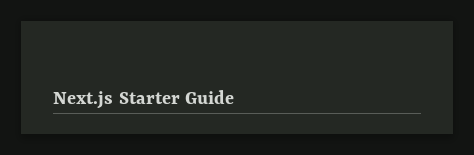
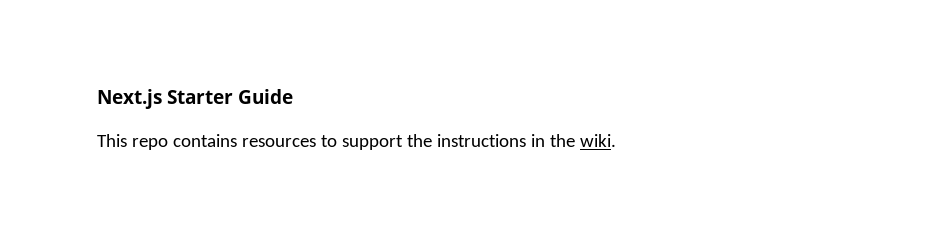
+ This repo contains resources to support the instructions in the wiki.

